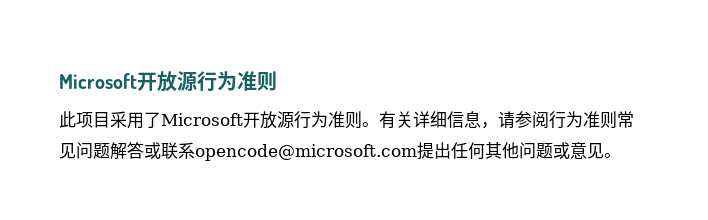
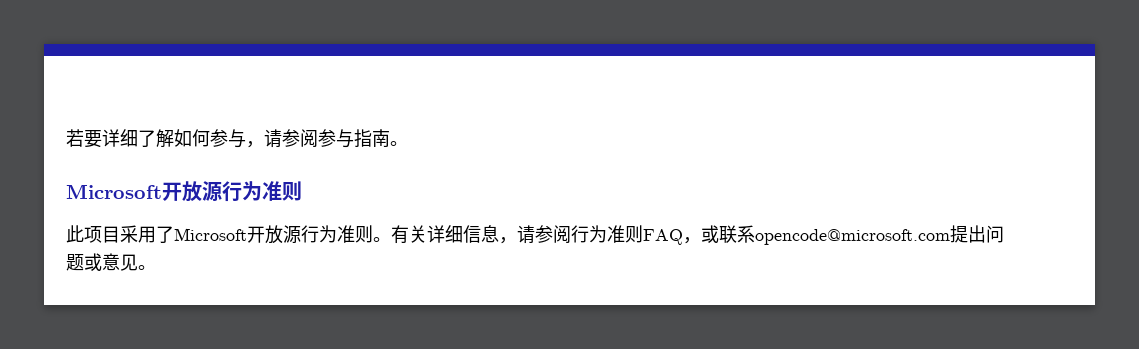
+ 若要详细了解如何参与，请参阅参与指南。
- 有关详细信息，请参阅行为准则常见问题解答或联系opencode@microsoft.com提出任何其他问题或意见。
+ 有关详细信息，请参阅行为准则FAQ，或联系opencode@microsoft.com提出问题或意见。

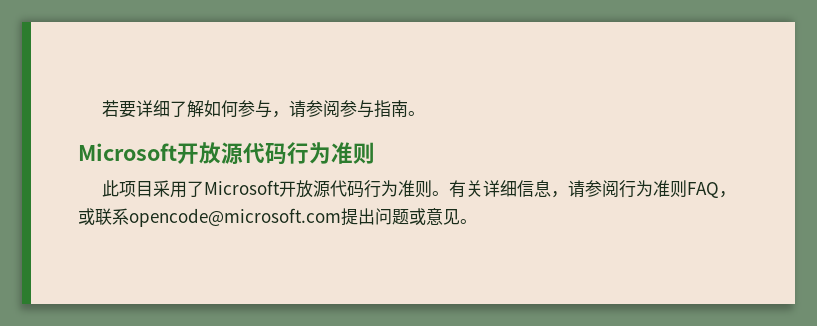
  若要详细了解如何参与，请参阅参与指南。
- Microsoft开放源行为准则
+ Microsoft开放源代码行为准则
- 此项目采用了Microsoft开放源行为准则。
+ 此项目采用了Microsoft开放源代码行为准则。

